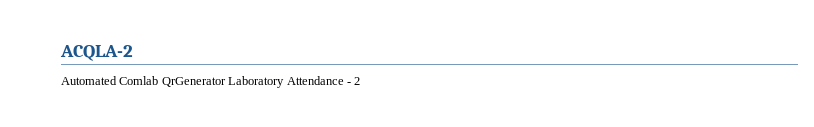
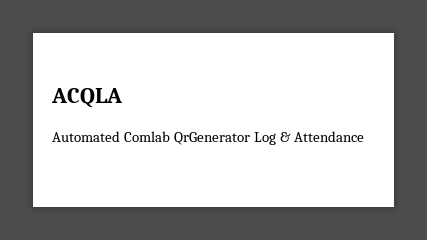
- ACQLA-2
+ ACQLA
- Automated Comlab QrGenerator Laboratory Attendance - 2
+ Automated Comlab QrGenerator Log & Attendance

